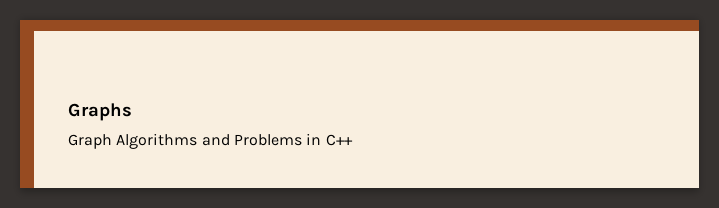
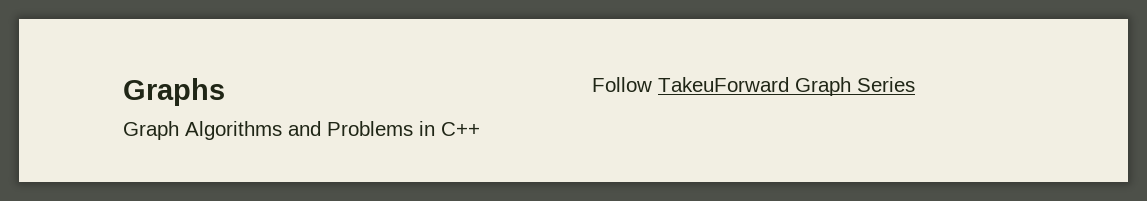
+ Follow TakeuForward Graph Series

